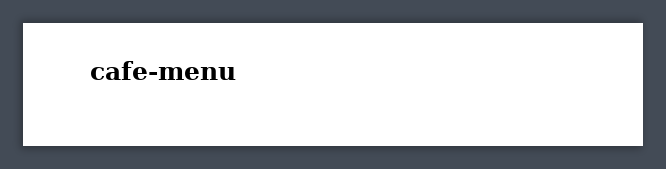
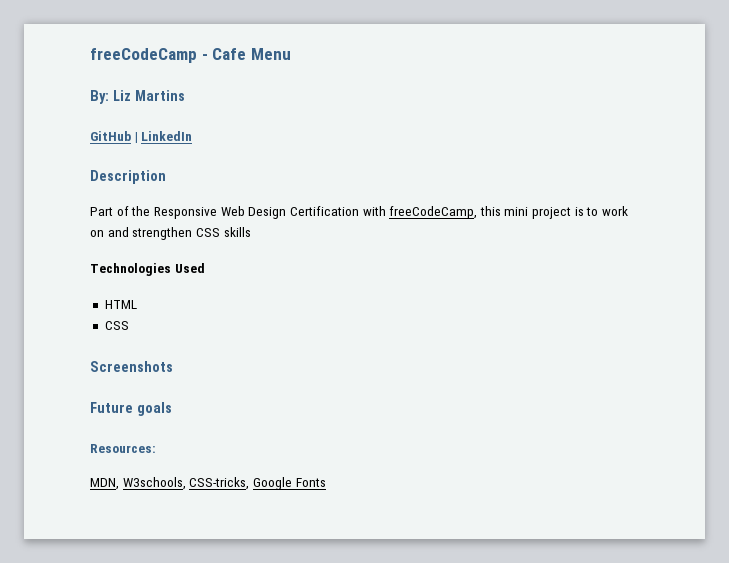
- cafe-menu
+ freeCodeCamp - Cafe Menu
+ By: Liz Martins
+ GitHub | LinkedIn
+ Description
+ Part of the Responsive Web Design Certification with freeCodeCamp, this mini project is to work on and strengthen CSS skills
+ Technologies Used
+ HTML
+ CSS
+ Screenshots
+ Future goals
+ Resources:
+ MDN, W3schools, CSS-tricks, Google Fonts

